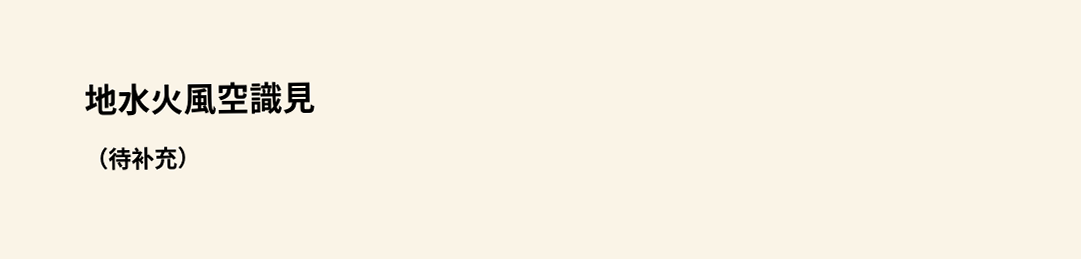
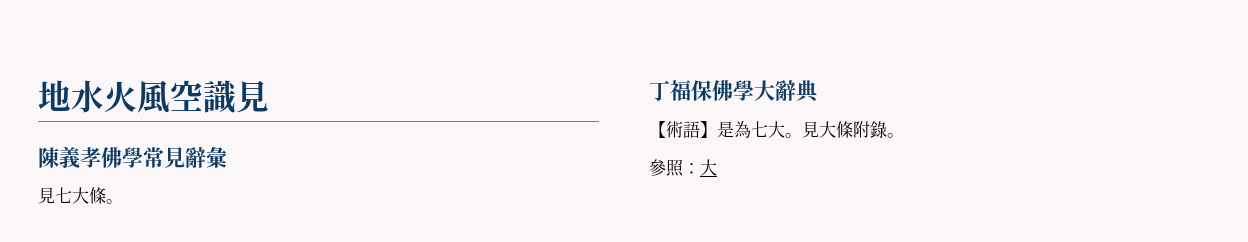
- （待补充）
+ 陳義孝佛學常見辭彙
+ 見七大條。
+ 丁福保佛學大辭典
+ 【術語】是為七大。見大條附錄。
+ 參照：大

